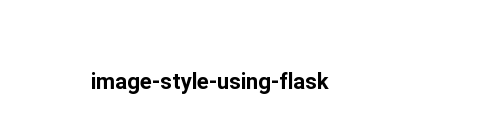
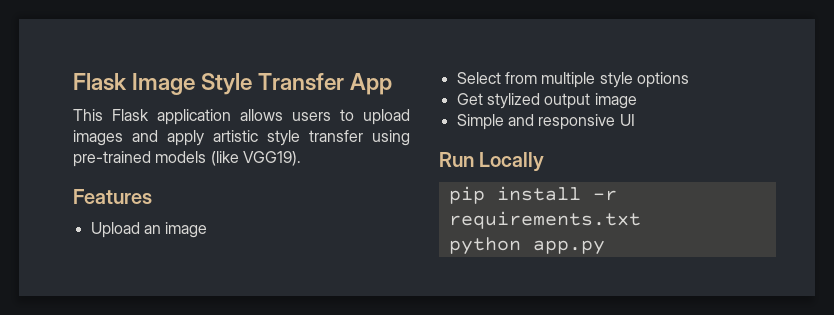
- image-style-using-flask
+ Flask Image Style Transfer App
+ This Flask application allows users to upload images and apply artistic style transfer using pre-trained models (like VGG19).
+ Features
+ Upload an image
+ Select from multiple style options
+ Get stylized output image
+ Simple and responsive UI
+ Run Locally
+ pip install -r requirements.txt
+ python app.py

